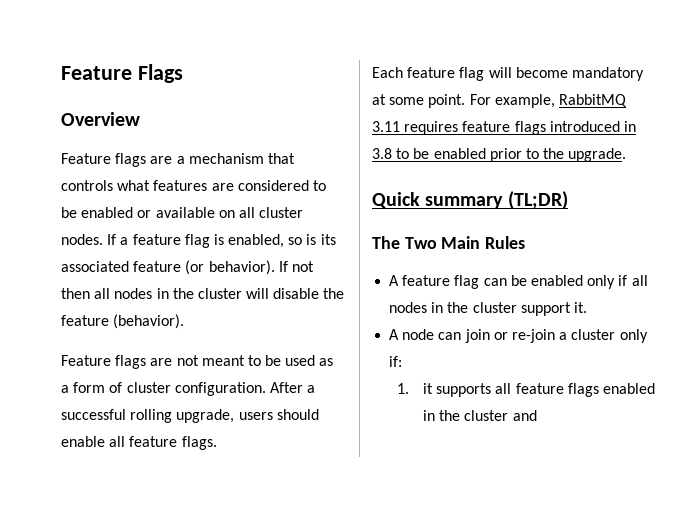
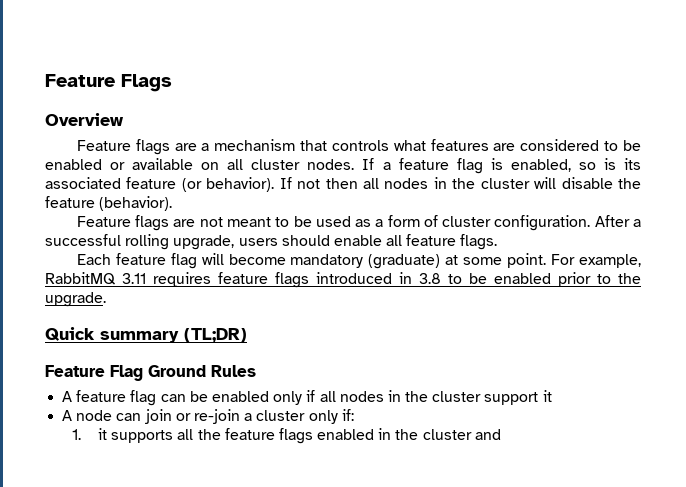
- Each feature flag will become mandatory at some point.
+ Each feature flag will become mandatory (graduate) at some point.
- The Two Main Rules
+ Feature Flag Ground Rules
- A feature flag can be enabled only if all nodes in the cluster support it.
+ A feature flag can be enabled only if all nodes in the cluster support it
- 1. it supports all feature flags enabled in the cluster and
+ 1. it supports all the feature flags enabled in the cluster and

